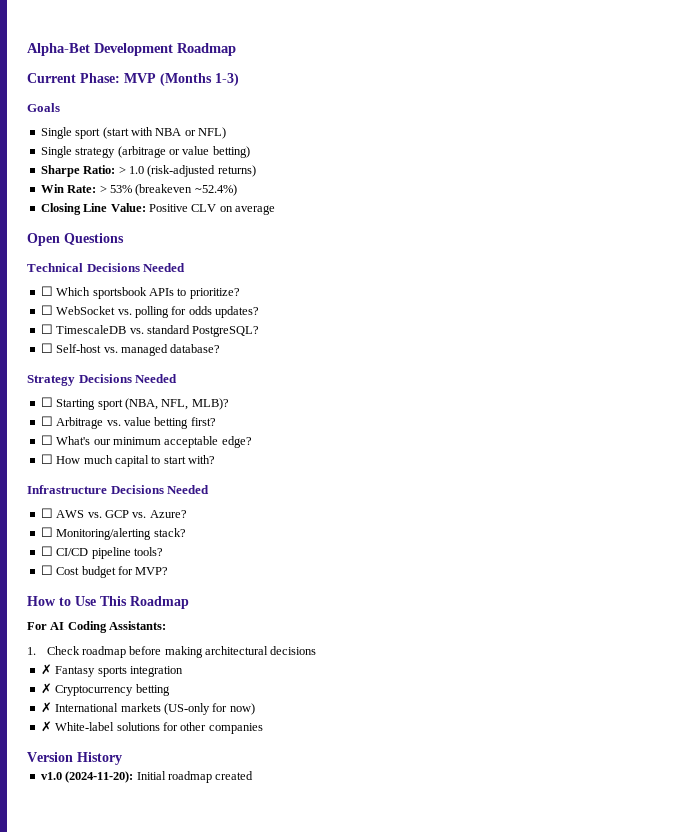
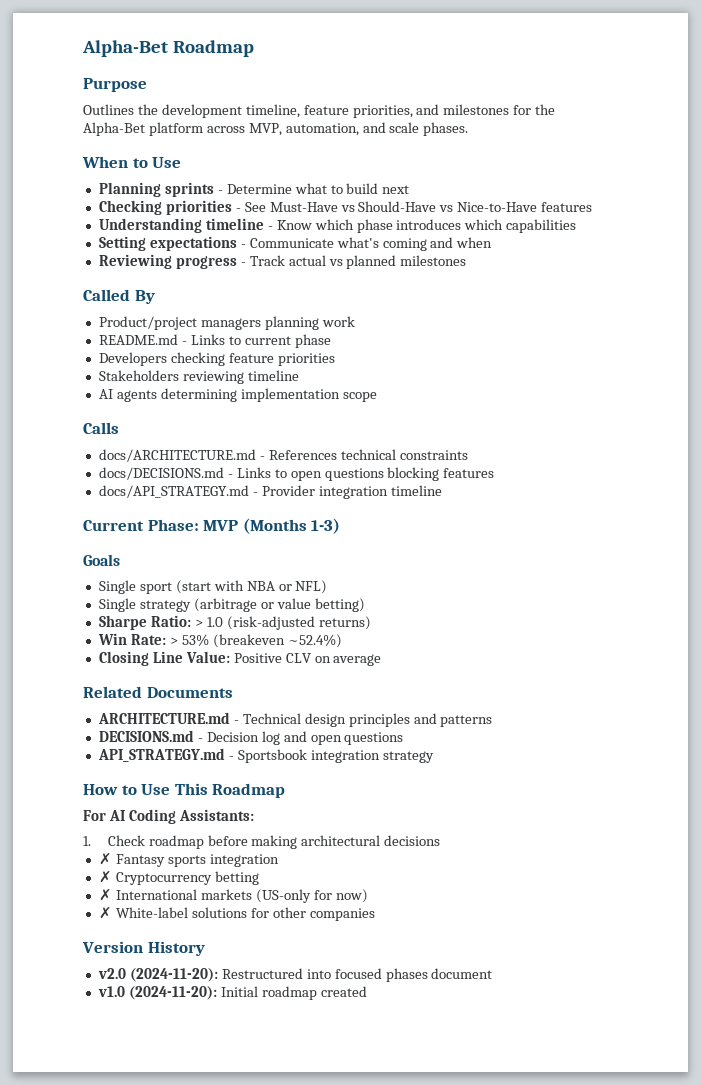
- Alpha-Bet Development Roadmap
+ Alpha-Bet Roadmap
+ Purpose
+ Outlines the development timeline, feature priorities, and milestones for the Alpha-Bet platform across MVP, automation, and scale phases.
+ When to Use
+ Planning sprints - Determine what to build next
+ Checking priorities - See Must-Have vs Should-Have vs Nice-to-Have features
+ Understanding timeline - Know which phase introduces which capabilities
+ Setting expectations - Communicate what's coming and when
+ Reviewing progress - Track actual vs planned milestones
+ Called By
+ Product/project managers planning work
+ README.md - Links to current phase
+ Developers checking feature priorities
+ Stakeholders reviewing timeline
+ AI agents determining implementation scope
+ Calls
+ docs/ARCHITECTURE.md - References technical constraints
+ docs/DECISIONS.md - Links to open questions blocking features
+ docs/API_STRATEGY.md - Provider integration timeline
- Open Questions
- Technical Decisions Needed
- ☐ Which sportsbook APIs to prioritize?
- ☐ WebSocket vs. polling for odds updates?
- ☐ TimescaleDB vs. standard PostgreSQL?
- ☐ Self-host vs. managed database?
- Strategy Decisions Needed
- ☐ Starting sport (NBA, NFL, MLB)?
- ☐ Arbitrage vs. value betting first?
- ☐ What's our minimum acceptable edge?
- ☐ How much capital to start with?
- Infrastructure Decisions Needed
- ☐ AWS vs. GCP vs. Azure?
- ☐ Monitoring/alerting stack?
- ☐ CI/CD pipeline tools?
- ☐ Cost budget for MVP?
+ Related Documents
+ ARCHITECTURE.md - Technical design principles and patterns
+ DECISIONS.md - Decision log and open questions
+ API_STRATEGY.md - Sportsbook integration strategy
+ v2.0 (2024-11-20): Restructured into focused phases document

